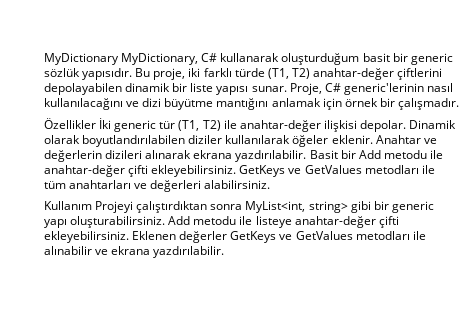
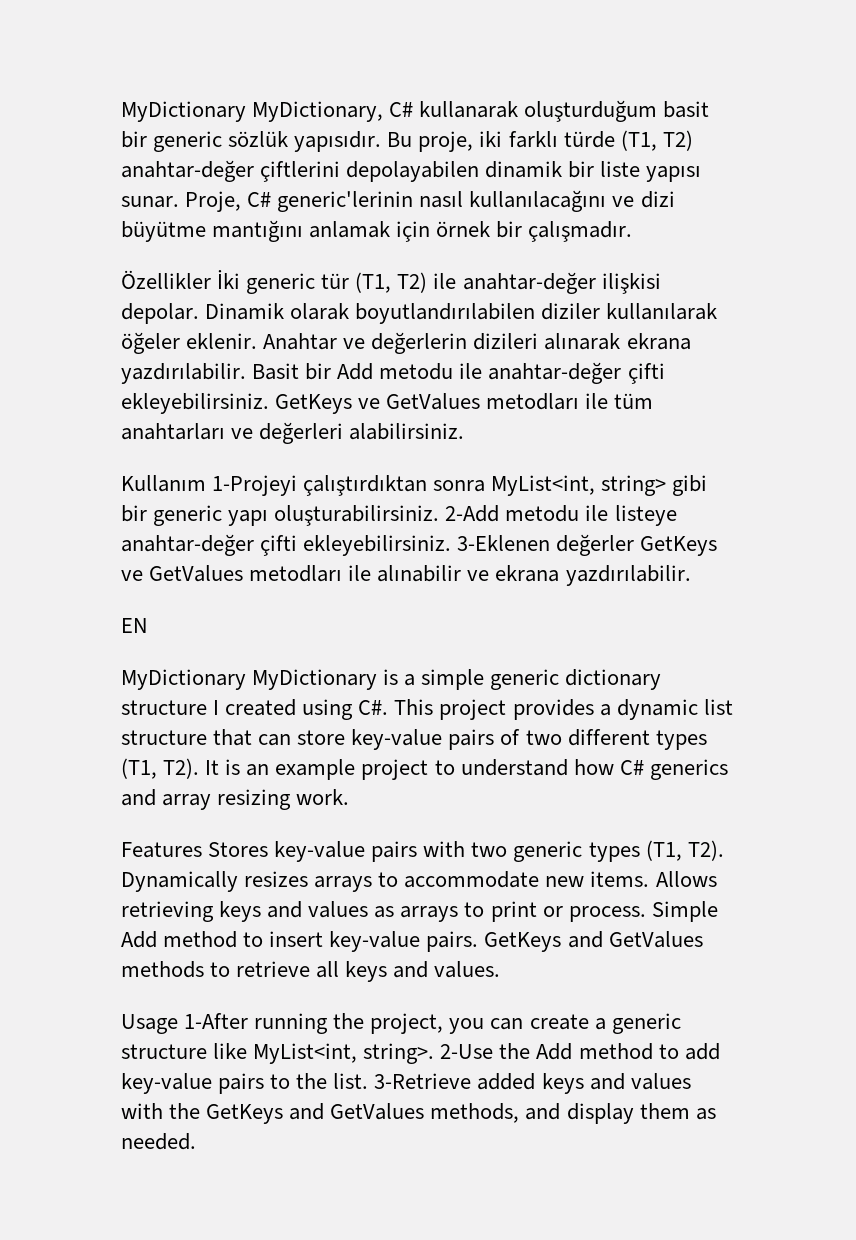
- Kullanım Projeyi çalıştırdıktan sonra MyList<int, string> gibi bir generic yapı oluşturabilirsiniz.
+ Kullanım 1-Projeyi çalıştırdıktan sonra MyList<int, string> gibi bir generic yapı oluşturabilirsiniz.
- Add metodu ile listeye anahtar-değer çifti ekleyebilirsiniz.
+ 2-Add metodu ile listeye anahtar-değer çifti ekleyebilirsiniz.
- Eklenen değerler GetKeys ve GetValues metodları ile alınabilir ve ekrana yazdırılabilir.
+ 3-Eklenen değerler GetKeys ve GetValues metodları ile alınabilir ve ekrana yazdırılabilir.
+ EN
+ MyDictionary MyDictionary is a simple generic dictionary structure I created using C#. This project provides a dynamic list structure that can store key-value pairs of two different types (T1, T2). It is an example project to understand how C# generics and array resizing work.
+ Features Stores key-value pairs with two generic types (T1, T2). Dynamically resizes arrays to accommodate new items. Allows retrieving keys and values as arrays to print or process. Simple Add method to insert key-value pairs. GetKeys and GetValues methods to retrieve all keys and values.
+ Usage 1-After running the project, you can create a generic structure like MyList<int, string>. 2-Use the Add method to add key-value pairs to the list. 3-Retrieve added keys and values with the GetKeys and GetValues methods, and display them as needed.

